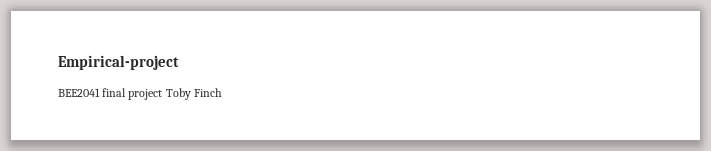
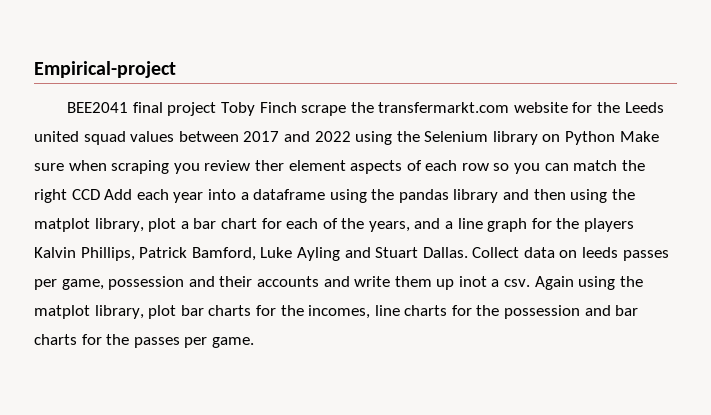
- BEE2041 final project Toby Finch
+ BEE2041 final project Toby Finch scrape the transfermarkt.com website for the Leeds united squad values between 2017 and 2022 using the Selenium library on Python Make sure when scraping you review ther element aspects of each row so you can match the right CCD Add each year into a dataframe using the pandas library and then using the matplot library, plot a bar chart for each of the years, and a line graph for the players Kalvin Phillips, Patrick Bamford, Luke Ayling and Stuart Dallas. Collect data on leeds passes per game, possession and their accounts and write them up inot a csv. Again using the matplot library, plot bar charts for the incomes, line charts for the possession and bar charts for the passes per game.

